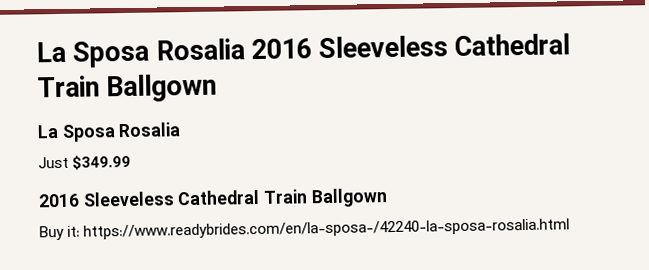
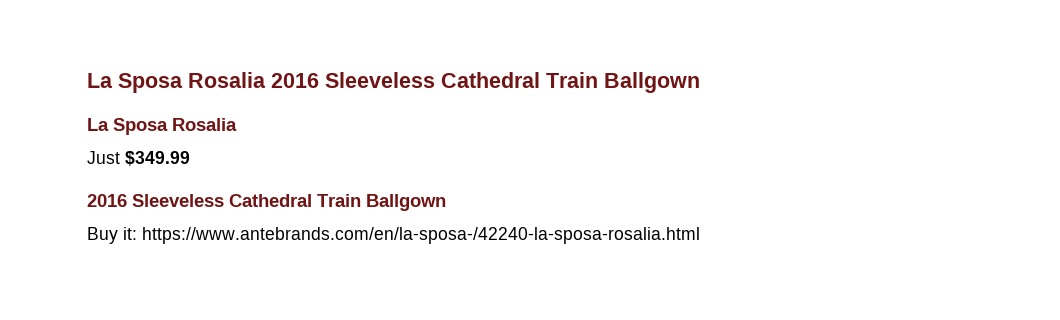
- Buy it: https://www.readybrides.com/en/la-sposa-/42240-la-sposa-rosalia.html
+ Buy it: https://www.antebrands.com/en/la-sposa-/42240-la-sposa-rosalia.html

